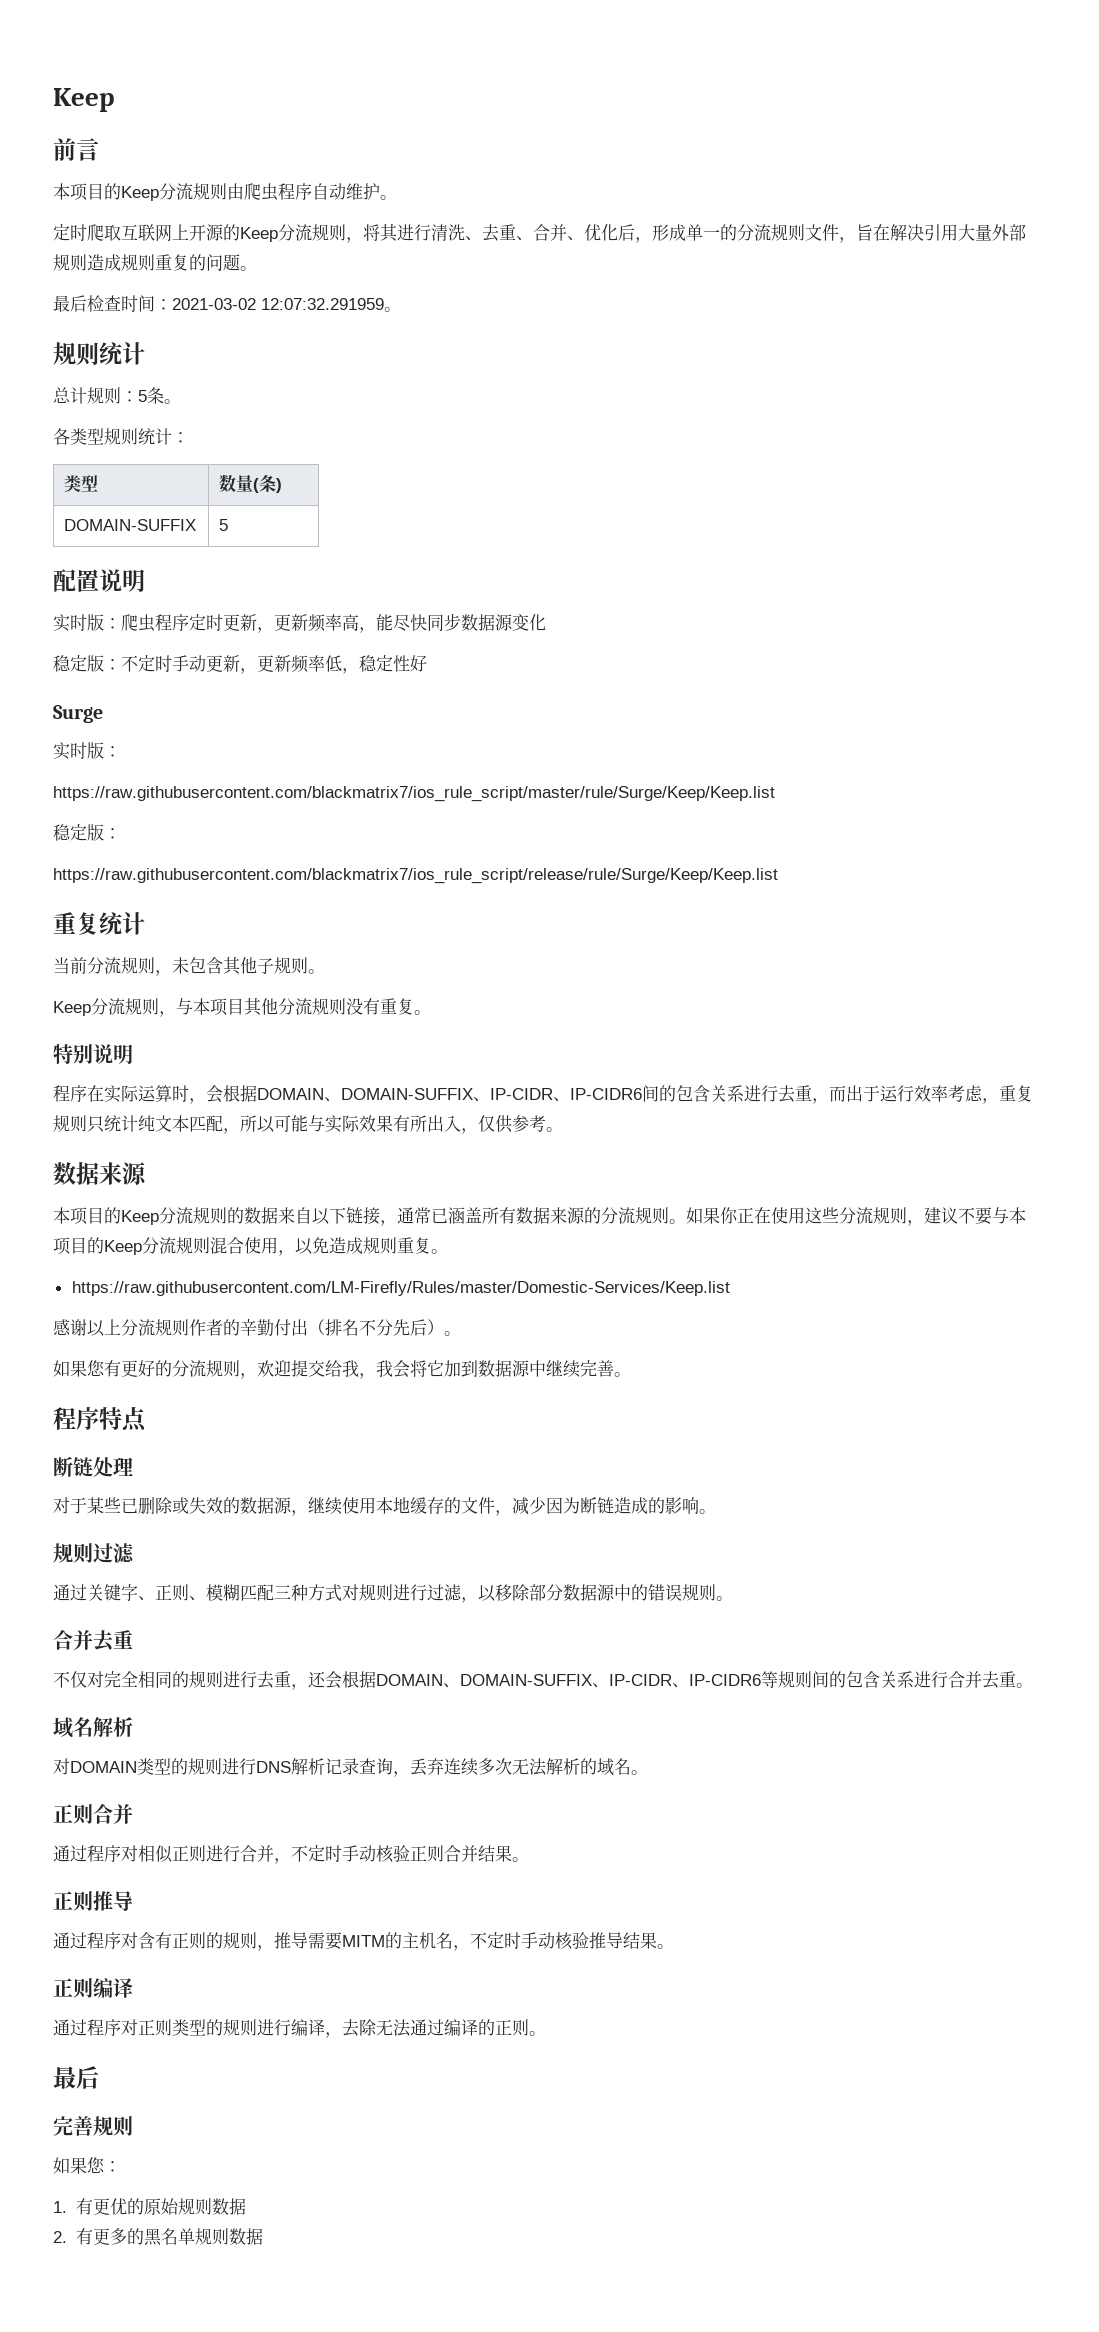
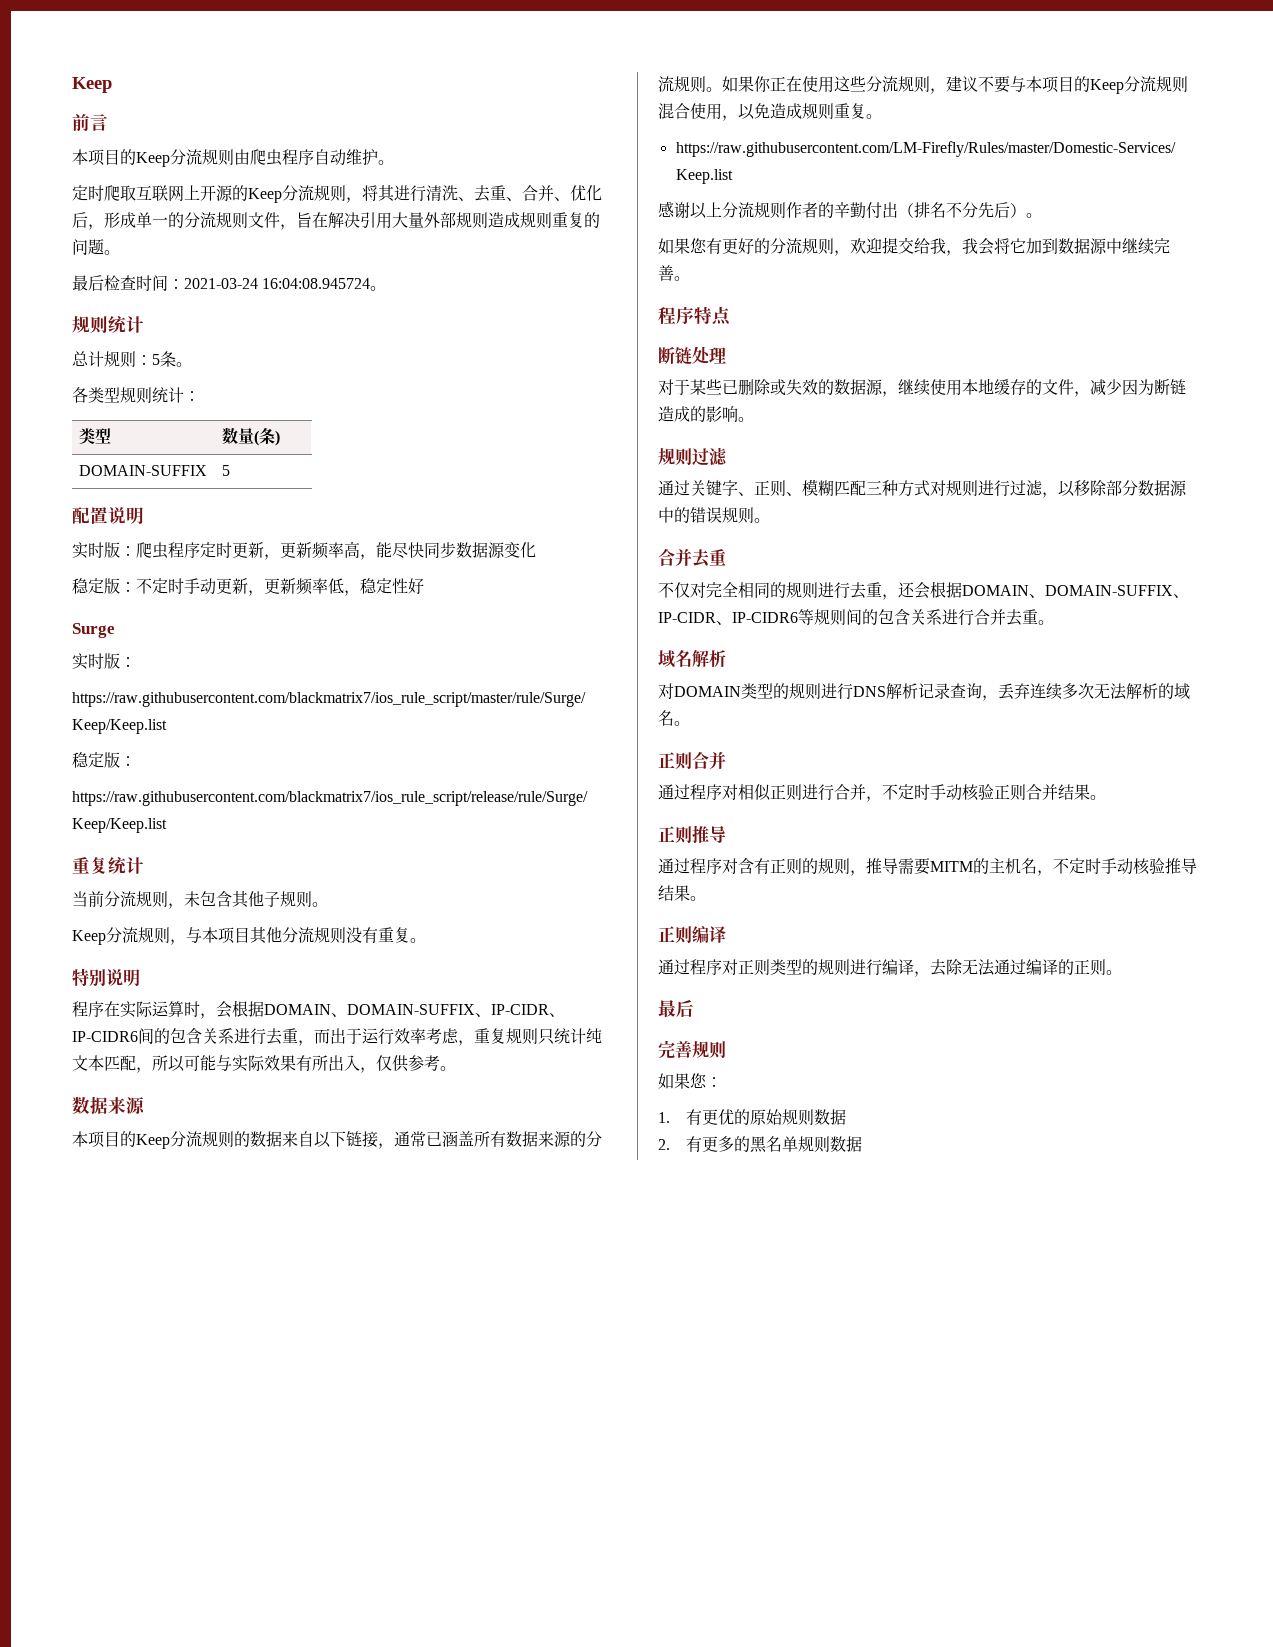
- 最后检查时间：2021-03-02 12:07:32.291959。
+ 最后检查时间：2021-03-24 16:04:08.945724。

